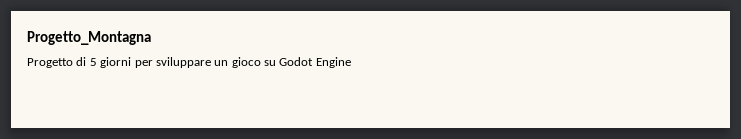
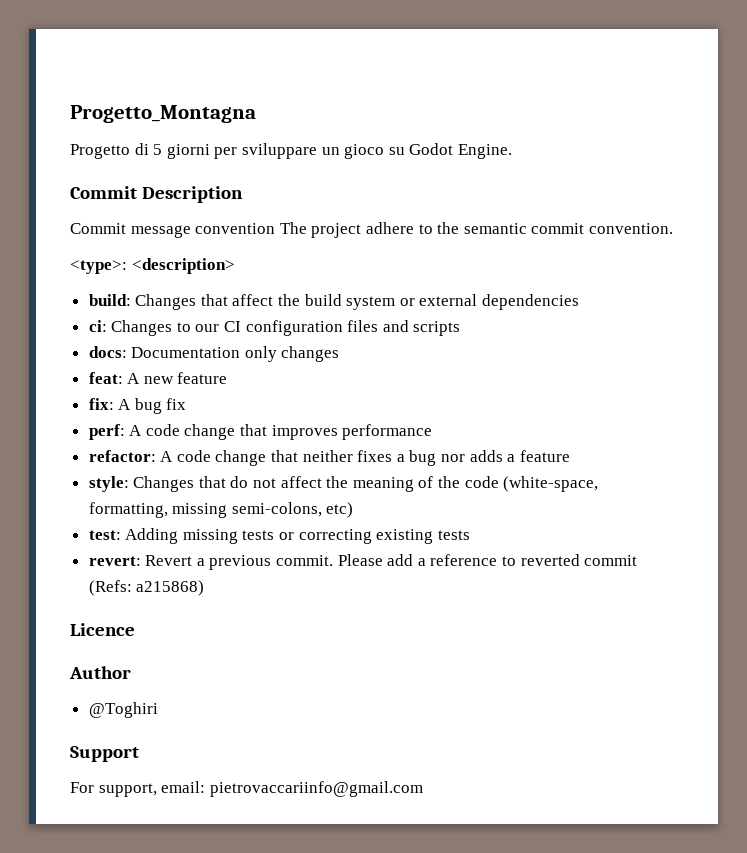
- Progetto di 5 giorni per sviluppare un gioco su Godot Engine
+ Progetto di 5 giorni per sviluppare un gioco su Godot Engine.
+ Commit Description
+ Commit message convention The project adhere to the semantic commit convention.
+ <type>: <description>
+ build: Changes that affect the build system or external dependencies
+ ci: Changes to our CI configuration files and scripts
+ docs: Documentation only changes
+ feat: A new feature
+ fix: A bug fix
+ perf: A code change that improves performance
+ refactor: A code change that neither fixes a bug nor adds a feature
+ style: Changes that do not affect the meaning of the code (white-space, formatting, missing semi-colons, etc)
+ test: Adding missing tests or correcting existing tests
+ revert: Revert a previous commit. Please add a reference to reverted commit (Refs: a215868)
+ Licence
+ Author
+ @Toghiri
+ Support
+ For support, email: pietrovaccariinfo@gmail.com

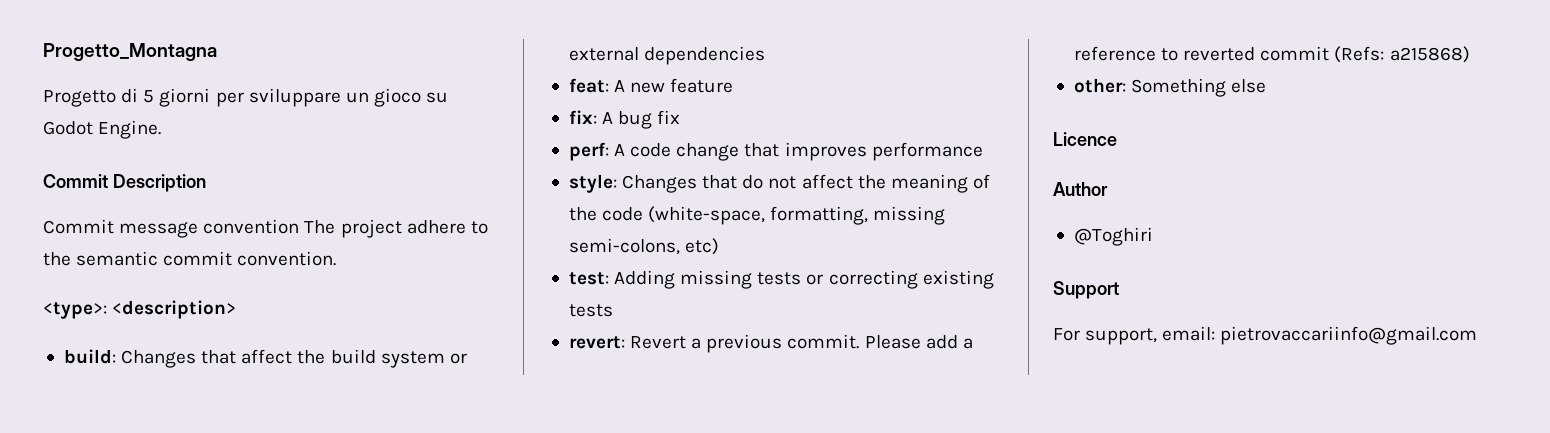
- ci: Changes to our CI configuration files and scripts
- docs: Documentation only changes
- refactor: A code change that neither fixes a bug nor adds a feature
+ other: Something else

